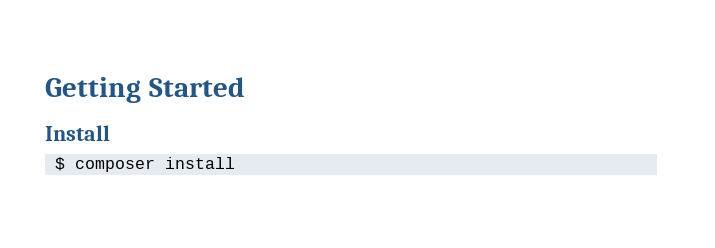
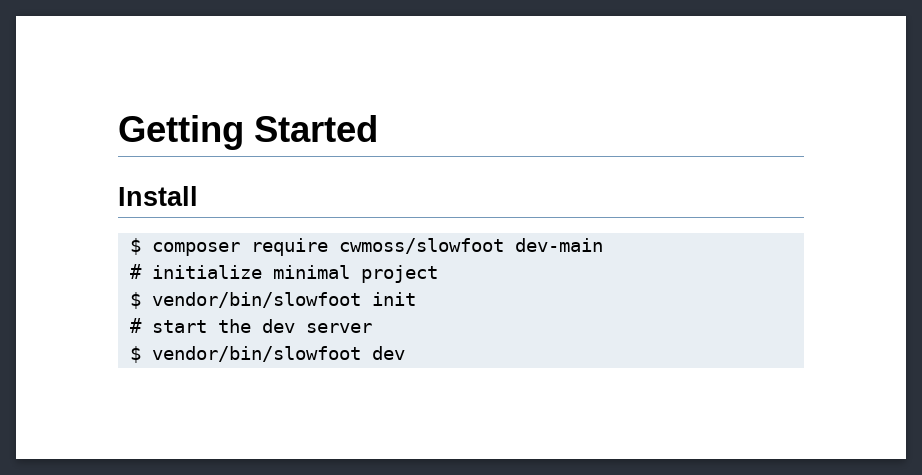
- $ composer install
+ $ composer require cwmoss/slowfoot dev-main
+ # initialize minimal project
+ $ vendor/bin/slowfoot init
+ # start the dev server
+ $ vendor/bin/slowfoot dev

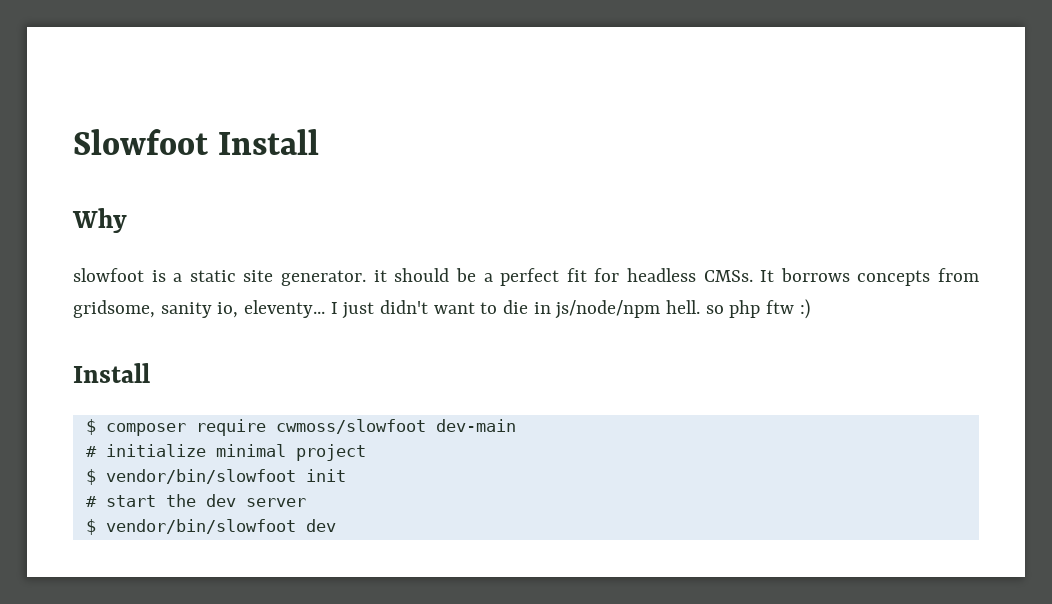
- Getting Started
+ Slowfoot Install
+ Why
+ slowfoot is a static site generator. it should be a perfect fit for headless CMSs. It borrows concepts from gridsome, sanity io, eleventy... I just didn't want to die in js/node/npm hell. so php ftw :)

